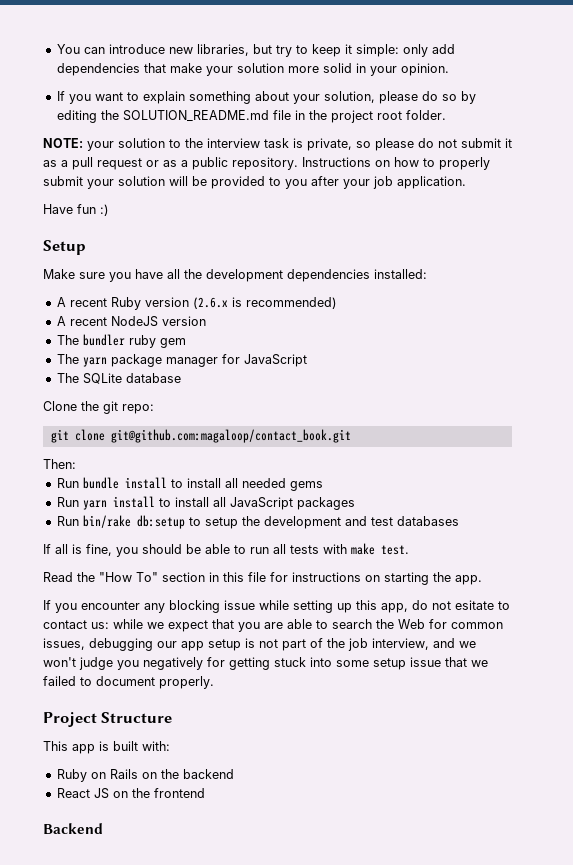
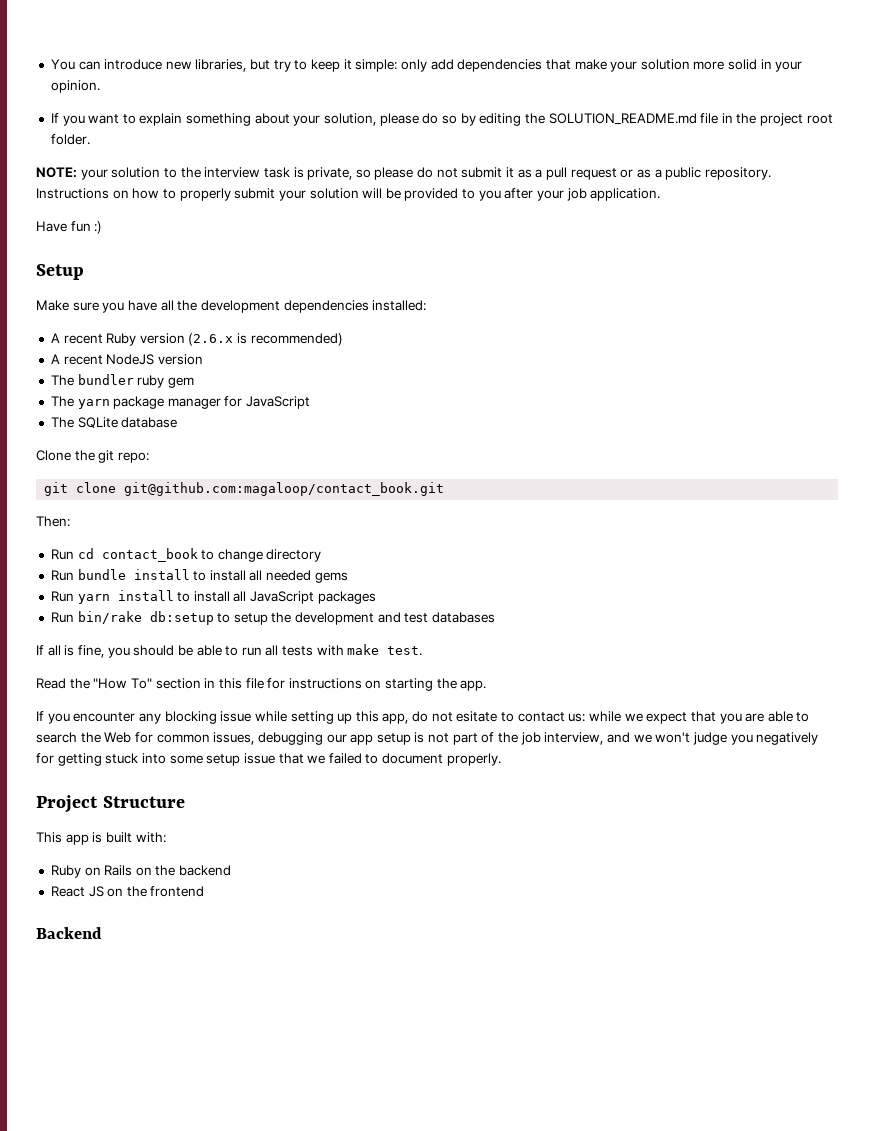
+ Run cd contact_book to change directory

